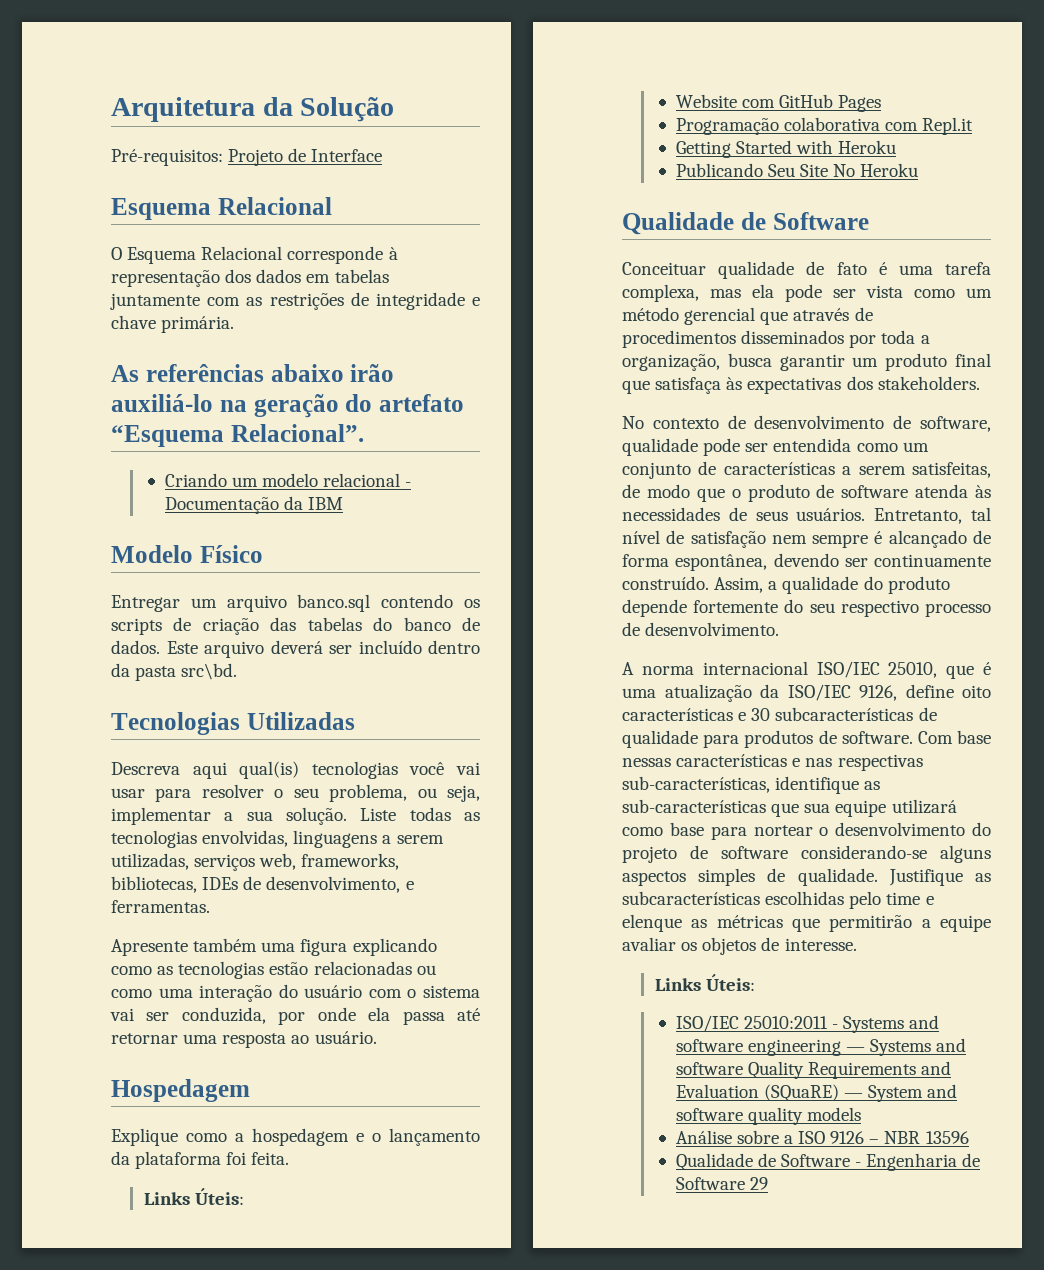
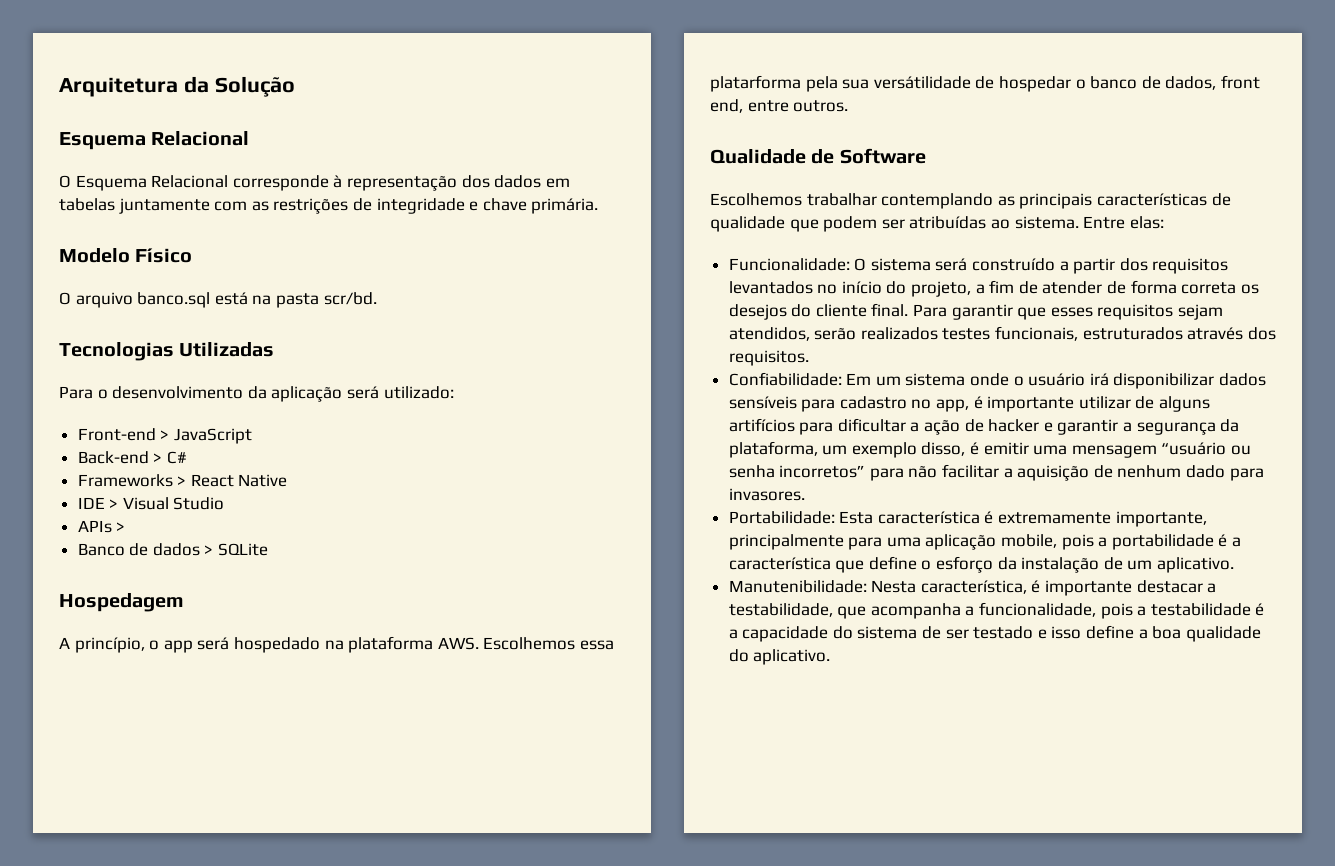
- Pré-requisitos: Projeto de Interface
- As referências abaixo irão auxiliá-lo na geração do artefato “Esquema Relacional”.
- Criando um modelo relacional - Documentação da IBM
  Modelo Físico
- Entregar um arquivo banco.sql contendo os scripts de criação das tabelas do banco de dados. Este arquivo deverá ser incluído dentro da pasta src\bd.
+ O arquivo banco.sql está na pasta scr/bd.
  Tecnologias Utilizadas
- Descreva aqui qual(is) tecnologias você vai usar para resolver o seu problema, ou seja, implementar a sua solução. Liste todas as tecnologias envolvidas, linguagens a serem utilizadas, serviços web, frameworks, bibliotecas, IDEs de desenvolvimento, e ferramentas.
- Apresente também uma figura explicando como as tecnologias estão relacionadas ou como uma interação do usuário com o sistema vai ser conduzida, por onde ela passa até retornar uma resposta ao usuário.
+ Para o desenvolvimento da aplicação será utilizado:
+ Front-end > JavaScript
+ Back-end > C#
+ Frameworks > React Native
+ IDE > Visual Studio
+ APIs >
+ Banco de dados > SQLite
  Hospedagem
- Explique como a hospedagem e o lançamento da plataforma foi feita.
- Links Úteis:
- Website com GitHub Pages
- Programação colaborativa com Repl.it
- Getting Started with Heroku
- Publicando Seu Site No Heroku
+ A princípio, o app será hospedado na plataforma AWS. Escolhemos essa platarforma pela sua versátilidade de hospedar o banco de dados, front end, entre outros.
  Qualidade de Software
- Conceituar qualidade de fato é uma tarefa complexa, mas ela pode ser vista como um método gerencial que através de procedimentos disseminados por toda a organização, busca garantir um produto final que satisfaça às expectativas dos stakeholders.
- No contexto de desenvolvimento de software, qualidade pode ser entendida como um conjunto de características a serem satisfeitas, de modo que o produto de software atenda às necessidades de seus usuários. Entretanto, tal nível de satisfação nem sempre é alcançado de forma espontânea, devendo ser continuamente construído. Assim, a qualidade do produto depende fortemente do seu respectivo processo de desenvolvimento.
- A norma internacional ISO/IEC 25010, que é uma atualização da ISO/IEC 9126, define oito características e 30 subcaracterísticas de qualidade para produtos de software. Com base nessas características e nas respectivas sub-características, identifique as sub-características que sua equipe utilizará como base para nortear o desenvolvimento do projeto de software considerando-se alguns aspectos simples de qualidade. Justifique as subcaracterísticas escolhidas pelo time e elenque as métricas que permitirão a equipe avaliar os objetos de interesse.
- Links Úteis:
- ISO/IEC 25010:2011 - Systems and software engineering — Systems and software Quality Requirements and Evaluation (SQuaRE) — System and software quality models
- Análise sobre a ISO 9126 – NBR 13596
- Qualidade de Software - Engenharia de Software 29
+ Escolhemos trabalhar contemplando as principais características de qualidade que podem ser atribuídas ao sistema. Entre elas:
+ Funcionalidade: O sistema será construído a partir dos requisitos levantados no início do projeto, a fim de atender de forma correta os desejos do cliente final. Para garantir que esses requisitos sejam atendidos, serão realizados testes funcionais, estruturados através dos requisitos.
+ Confiabilidade: Em um sistema onde o usuário irá disponibilizar dados sensíveis para cadastro no app, é importante utilizar de alguns artifícios para dificultar a ação de hacker e garantir a segurança da plataforma, um exemplo disso, é emitir uma mensagem “usuário ou senha incorretos” para não facilitar a aquisição de nenhum dado para invasores.
+ Portabilidade: Esta característica é extremamente importante, principalmente para uma aplicação mobile, pois a portabilidade é a característica que define o esforço da instalação de um aplicativo.
+ Manutenibilidade: Nesta característica, é importante destacar a testabilidade, que acompanha a funcionalidade, pois a testabilidade é a capacidade do sistema de ser testado e isso define a boa qualidade do aplicativo.

